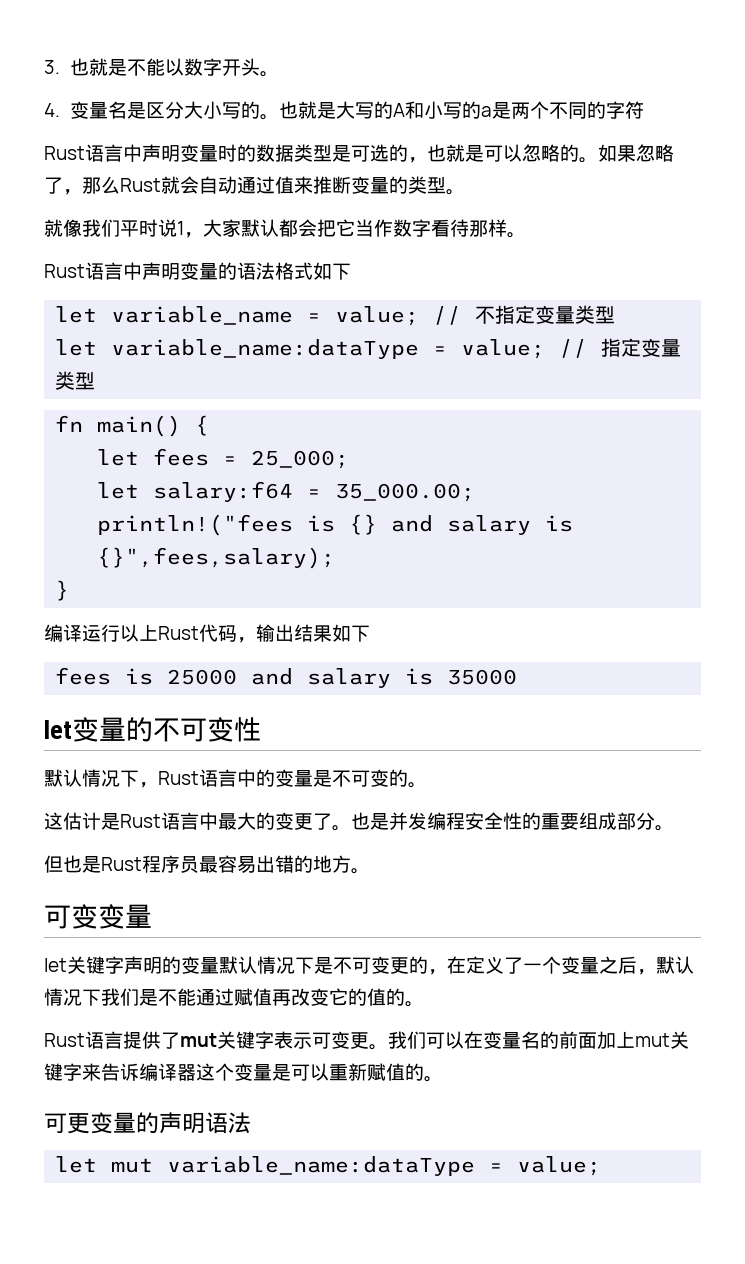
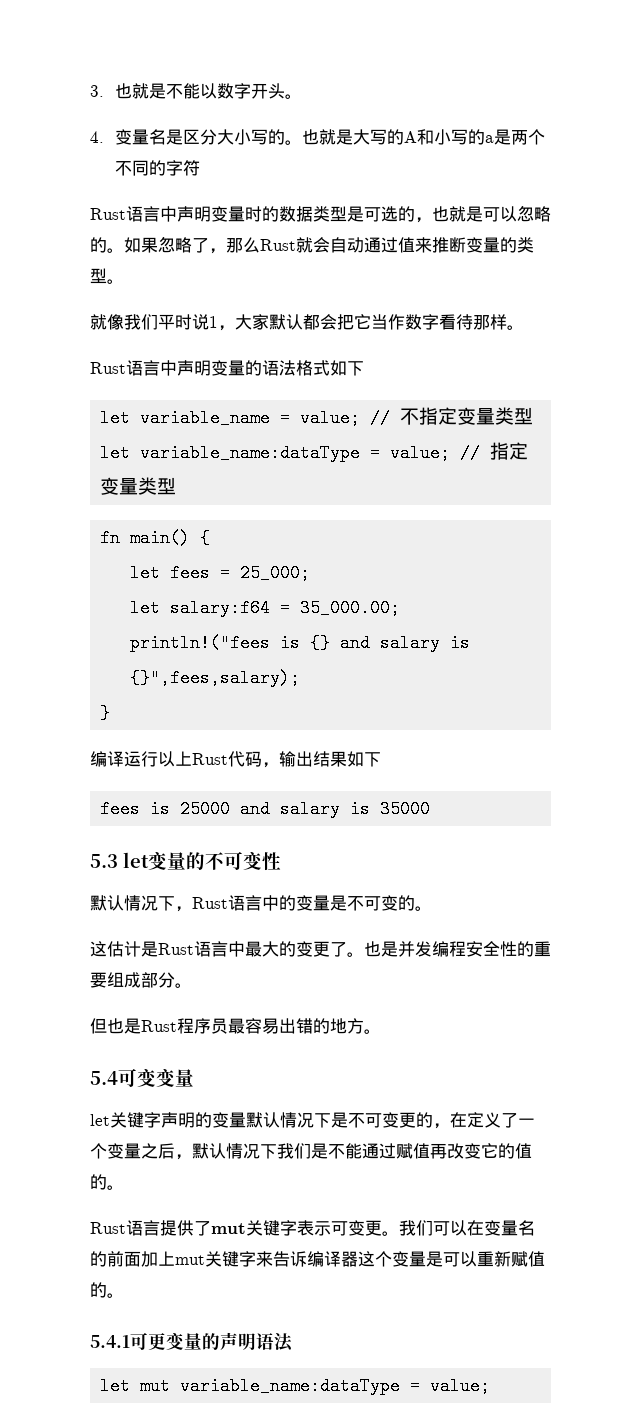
- let变量的不可变性
+ 5.3 let变量的不可变性
- 可变变量
+ 5.4可变变量
- 可更变量的声明语法
+ 5.4.1可更变量的声明语法

